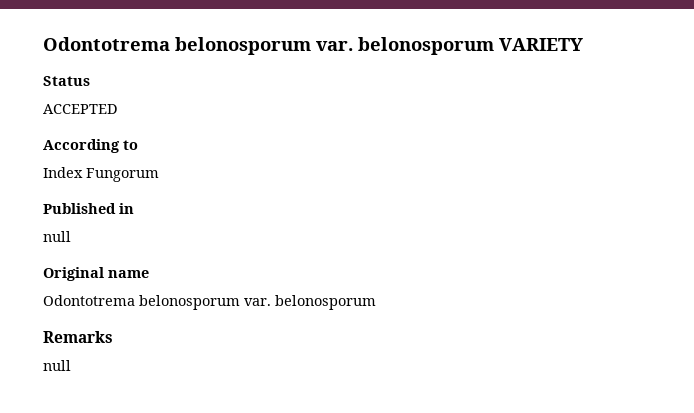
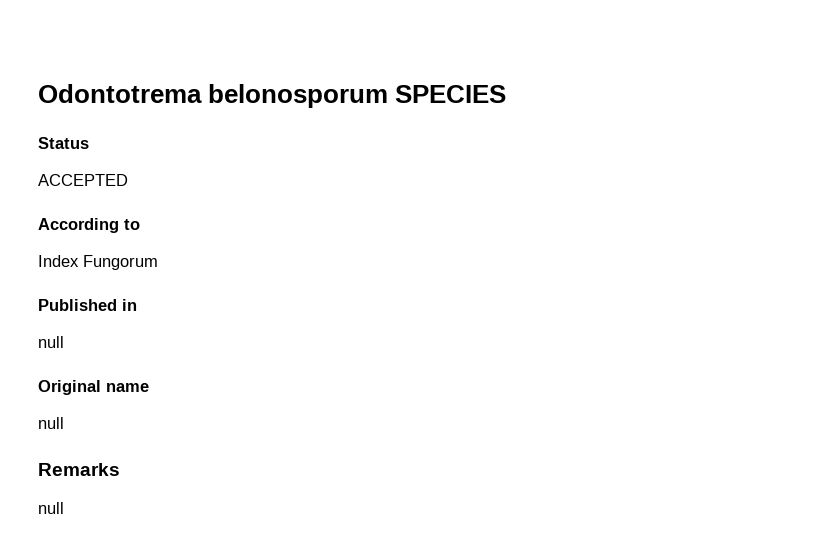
- Odontotrema belonosporum var. belonosporum VARIETY
+ Odontotrema belonosporum SPECIES
  Original name
- Odontotrema belonosporum var. belonosporum
+ null

